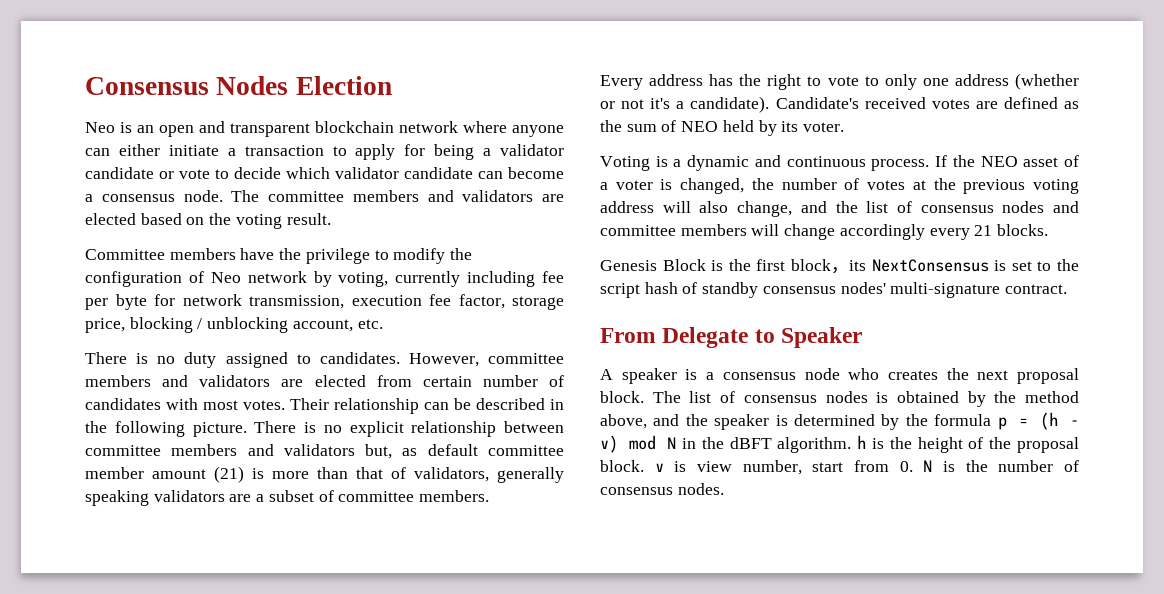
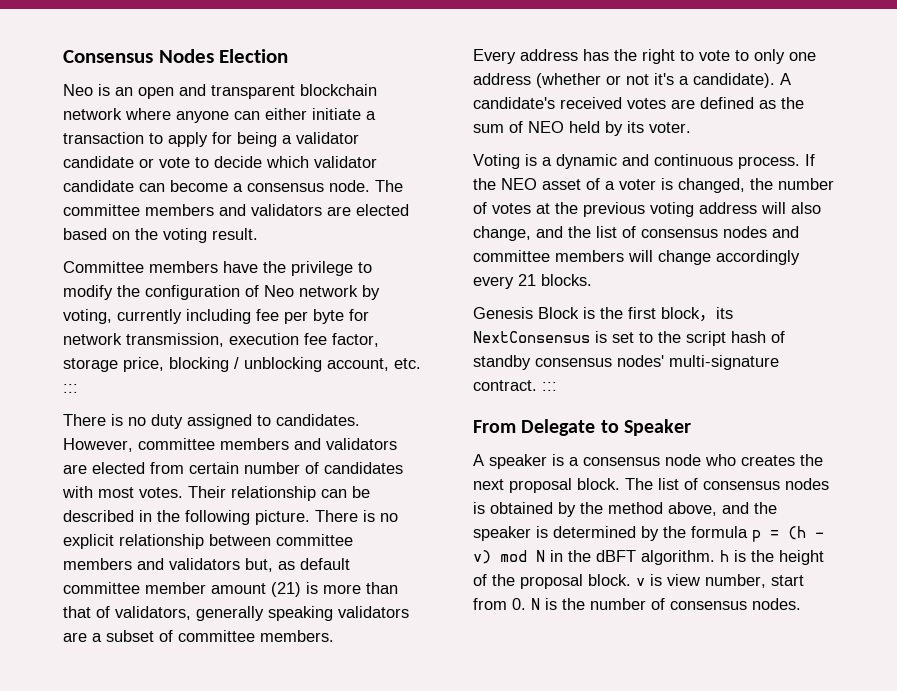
- Committee members have the privilege to modify the configuration of Neo network by voting, currently including fee per byte for network transmission, execution fee factor, storage price, blocking / unblocking account, etc.
+ Committee members have the privilege to modify the configuration of Neo network by voting, currently including fee per byte for network transmission, execution fee factor, storage price, blocking / unblocking account, etc. :::
- Candidate's received votes are defined as the sum of NEO held by its voter.
+ A candidate's received votes are defined as the sum of NEO held by its voter.
- Genesis Block is the first block，its NextConsensus is set to the script hash of standby consensus nodes' multi-signature contract.
+ Genesis Block is the first block，its NextConsensus is set to the script hash of standby consensus nodes' multi-signature contract. :::

